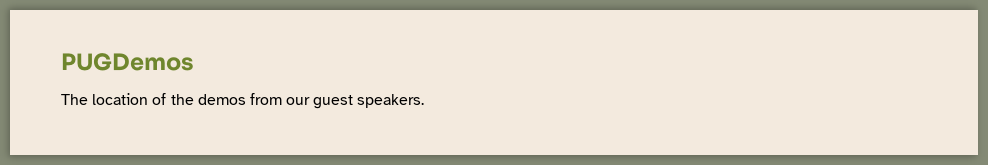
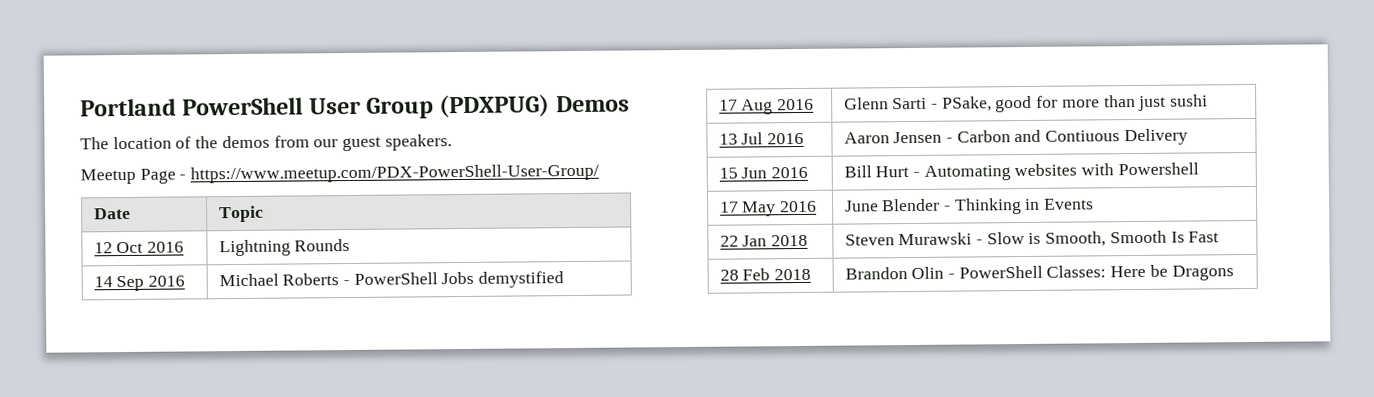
- PUGDemos
+ Portland PowerShell User Group (PDXPUG) Demos
+ Meetup Page - https://www.meetup.com/PDX-PowerShell-User-Group/
+ Date | Topic
+ 12 Oct 2016 | Lightning Rounds
+ 14 Sep 2016 | Michael Roberts - PowerShell Jobs demystified
+ 17 Aug 2016 | Glenn Sarti - PSake, good for more than just sushi
+ 13 Jul 2016 | Aaron Jensen - Carbon and Contiuous Delivery
+ 15 Jun 2016 | Bill Hurt - Automating websites with Powershell
+ 17 May 2016 | June Blender - Thinking in Events
+ 22 Jan 2018 | Steven Murawski - Slow is Smooth, Smooth Is Fast
+ 28 Feb 2018 | Brandon Olin - PowerShell Classes: Here be Dragons

